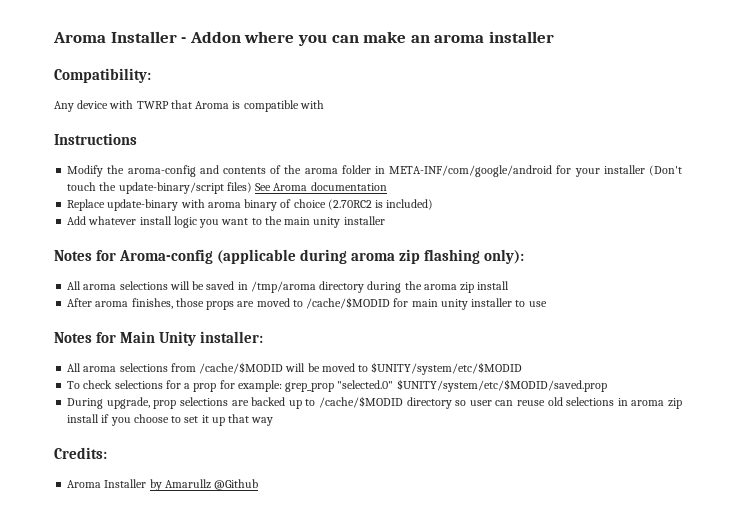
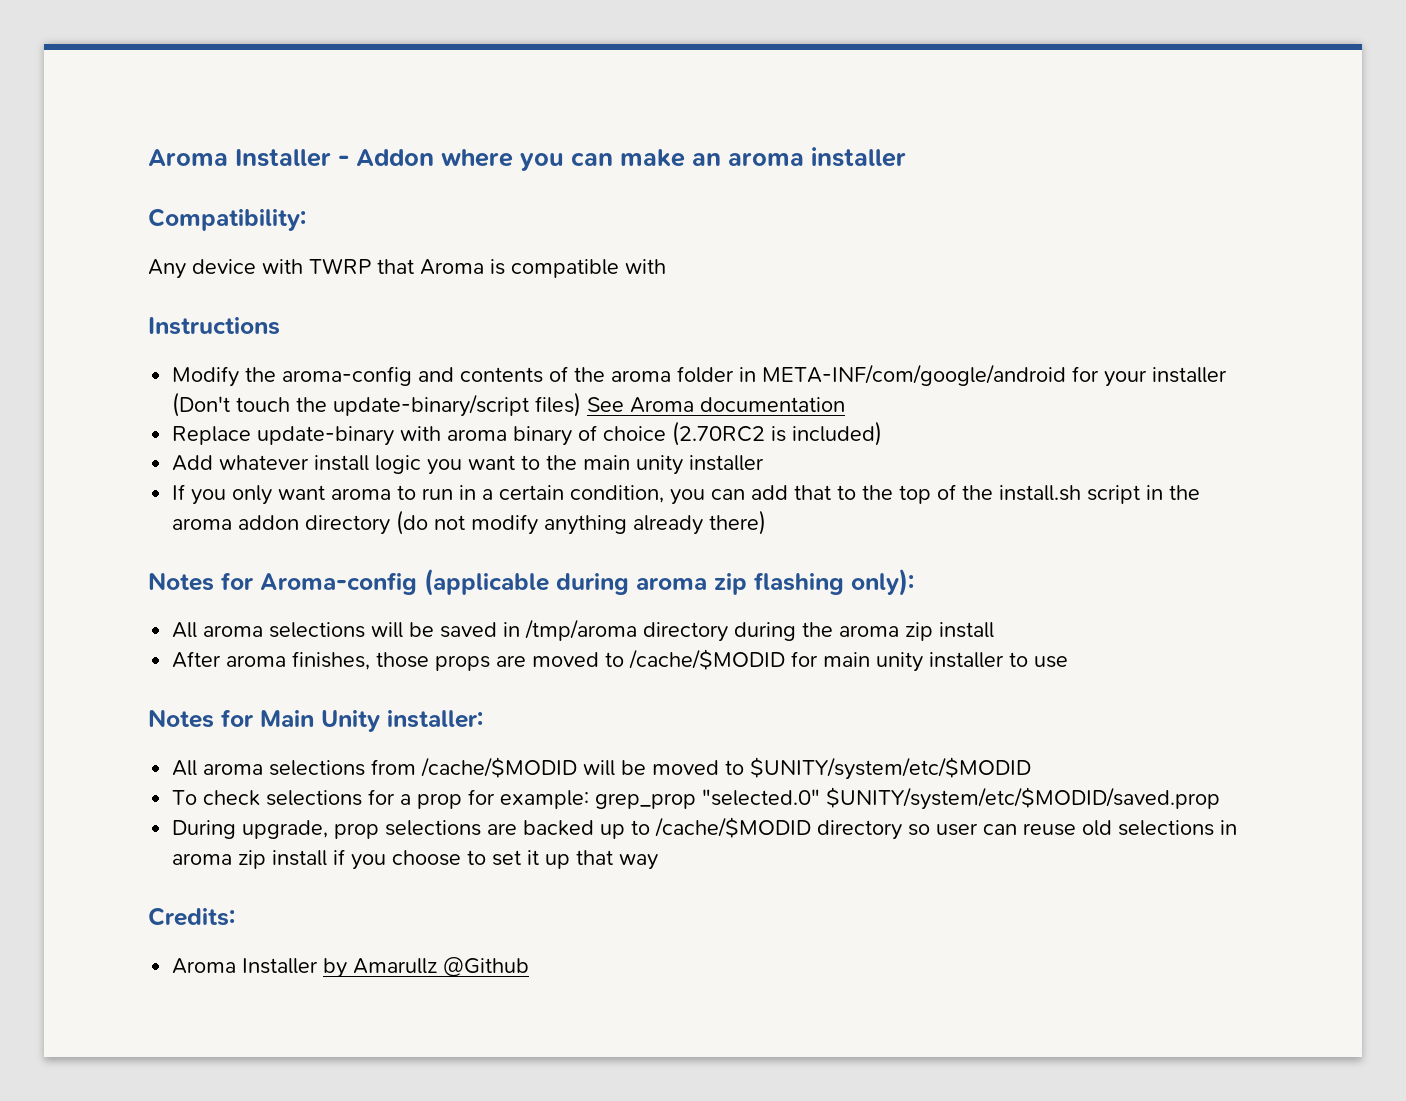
+ If you only want aroma to run in a certain condition, you can add that to the top of the install.sh script in the aroma addon directory (do not modify anything already there)

